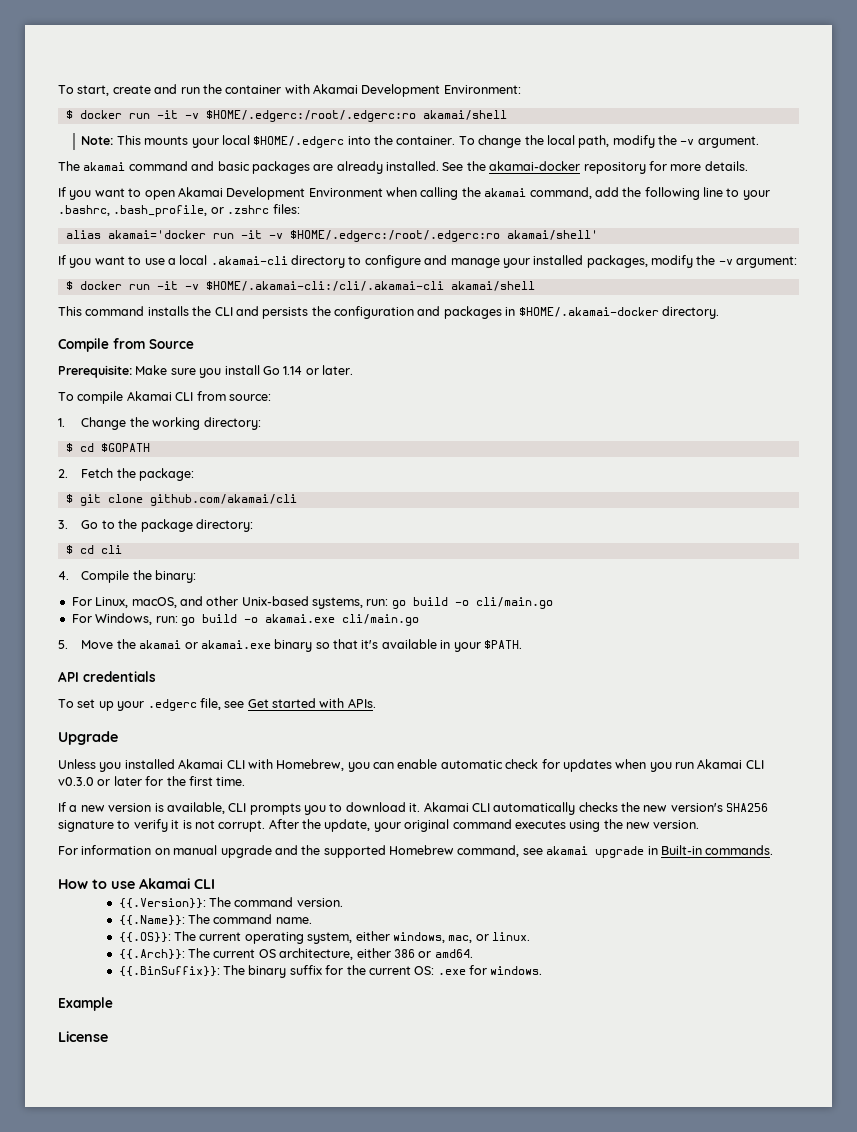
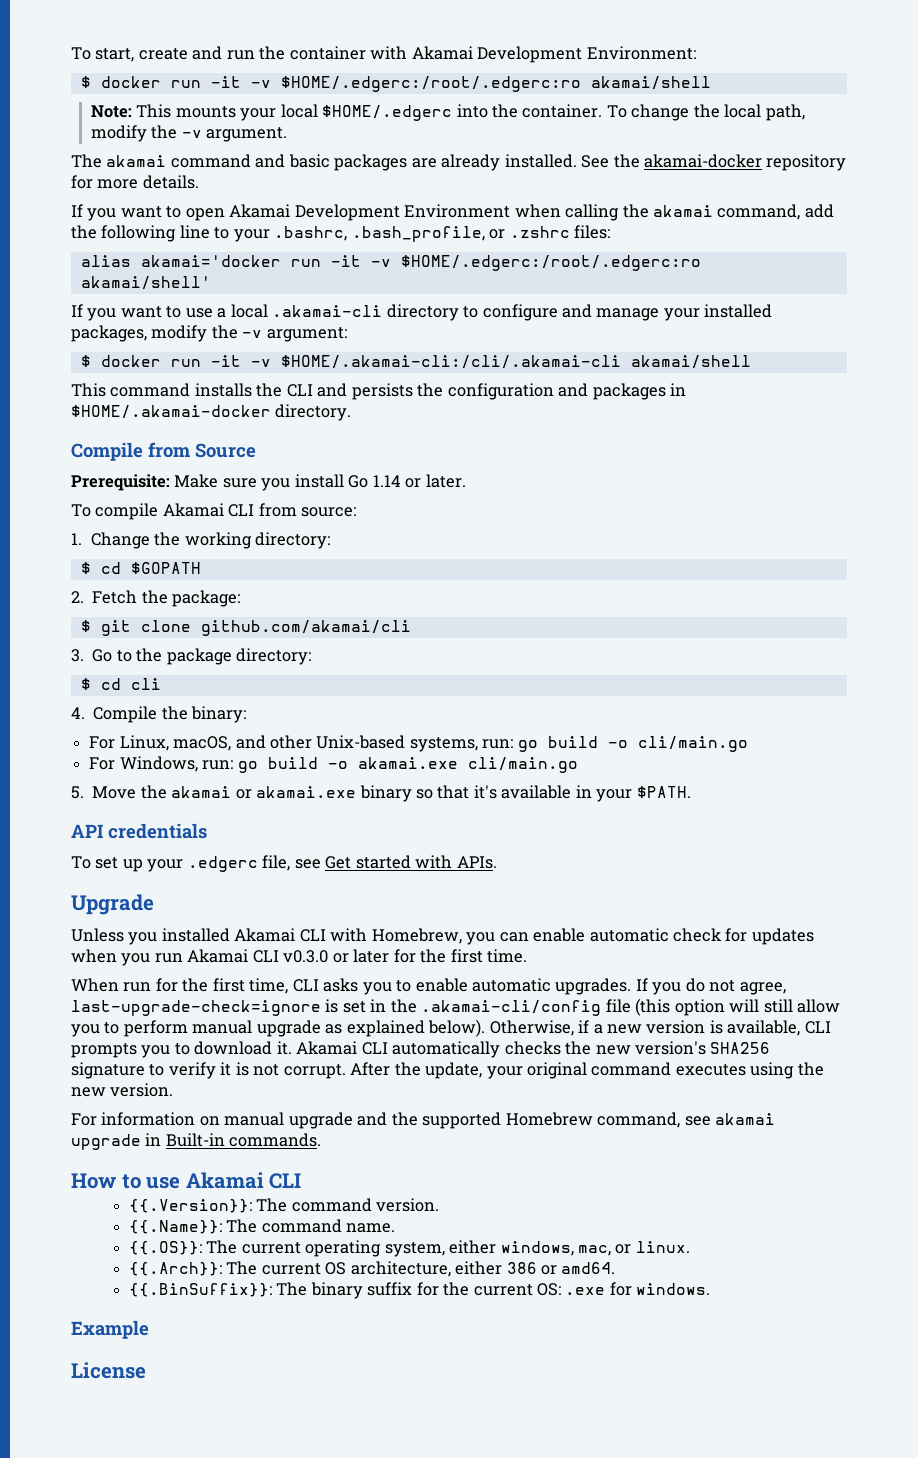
- If a new version is available, CLI prompts you to download it.
+ When run for the first time, CLI asks you to enable automatic upgrades. If you do not agree, last-upgrade-check=ignore is set in the .akamai-cli/config file (this option will still allow you to perform manual upgrade as explained below). Otherwise, if a new version is available, CLI prompts you to download it.

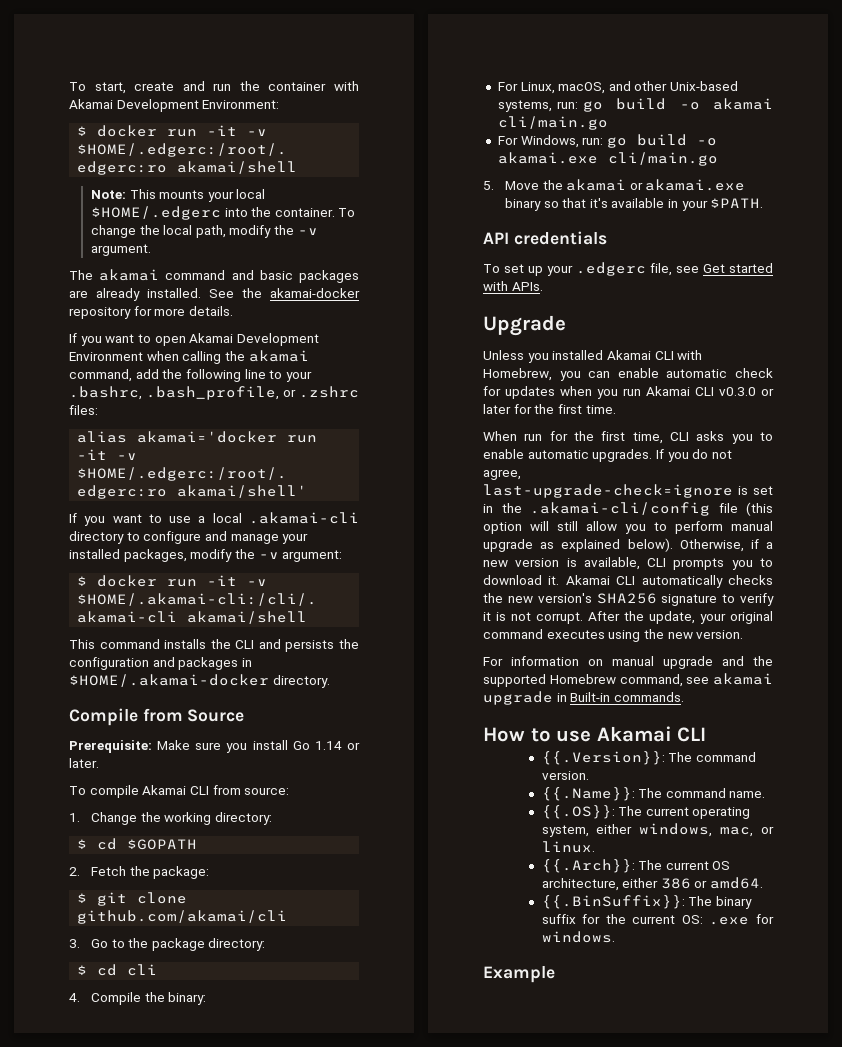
- For Linux, macOS, and other Unix-based systems, run: go build -o cli/main.go
+ For Linux, macOS, and other Unix-based systems, run: go build -o akamai cli/main.go
- License

